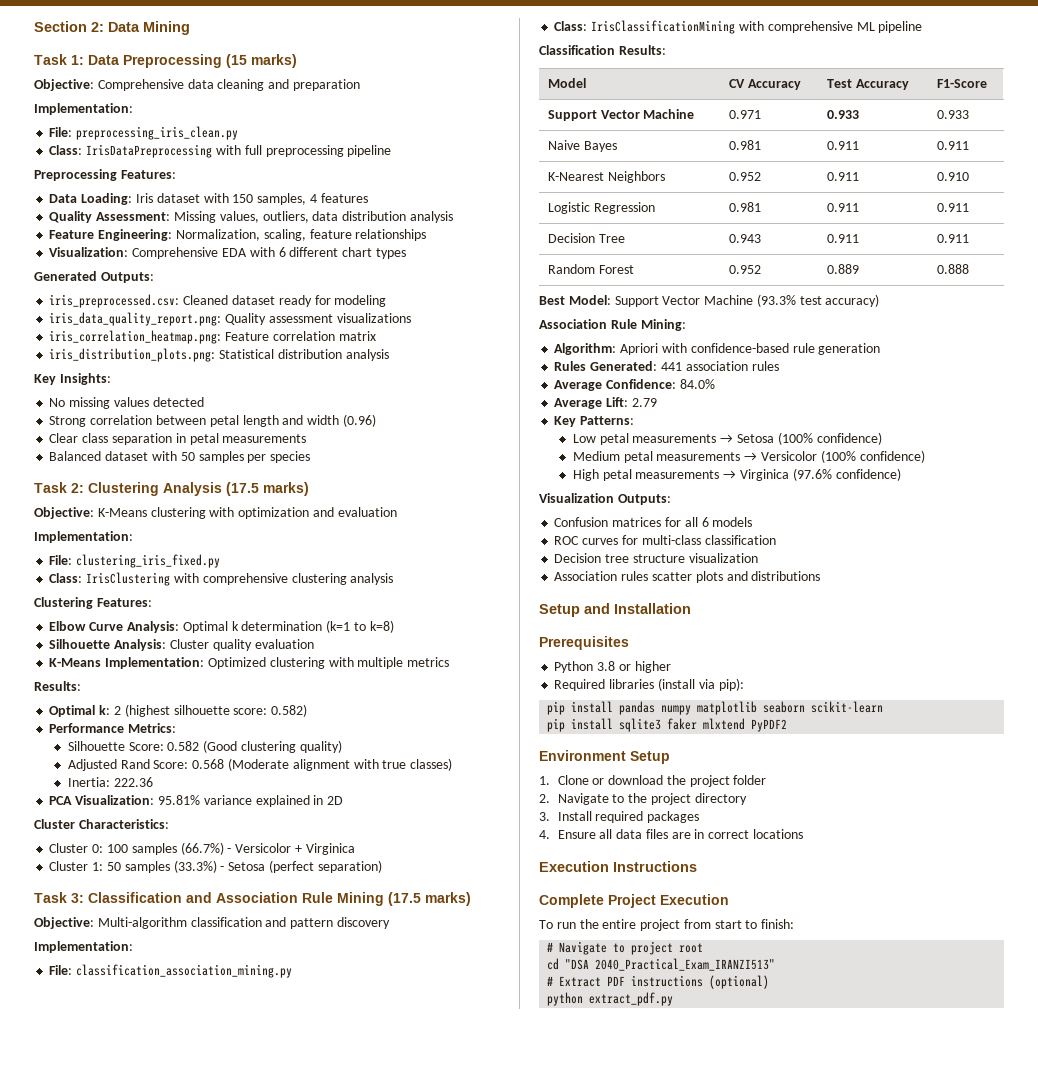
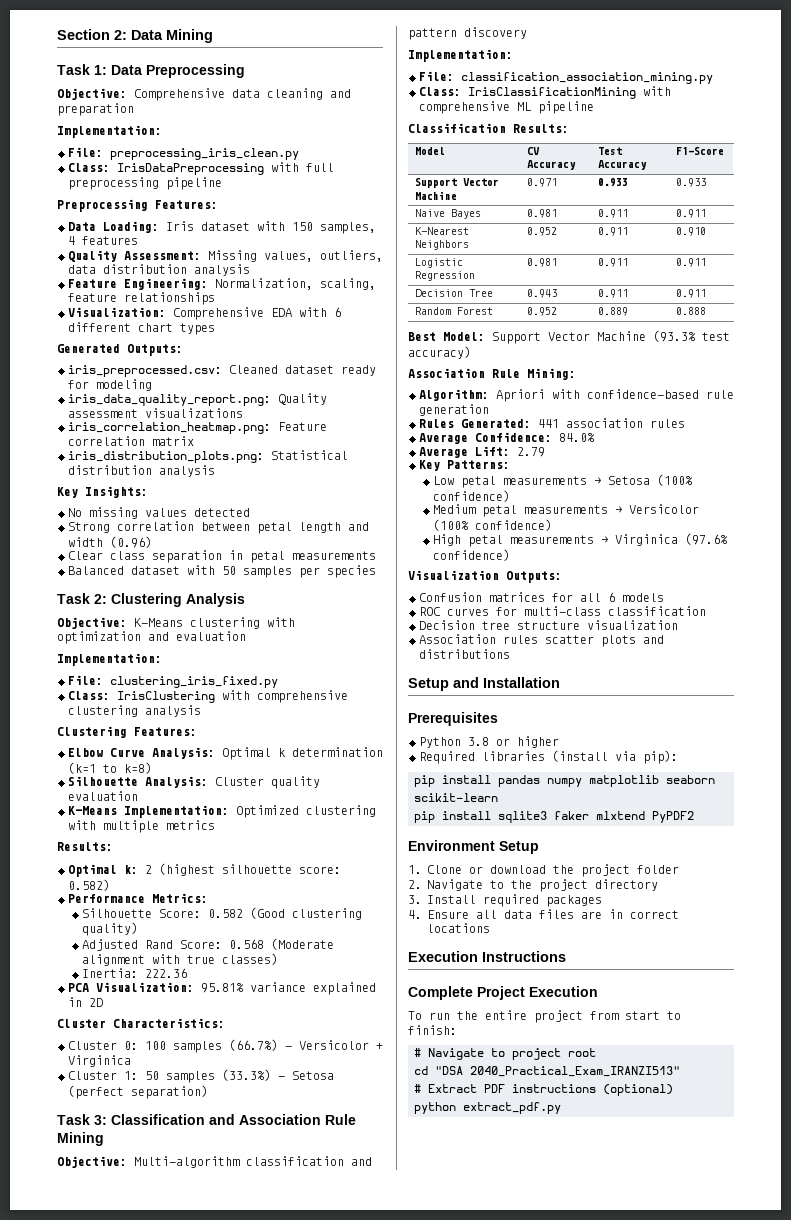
- Task 1: Data Preprocessing (15 marks)
+ Task 1: Data Preprocessing
- Task 2: Clustering Analysis (17.5 marks)
+ Task 2: Clustering Analysis
- Task 3: Classification and Association Rule Mining (17.5 marks)
+ Task 3: Classification and Association Rule Mining

